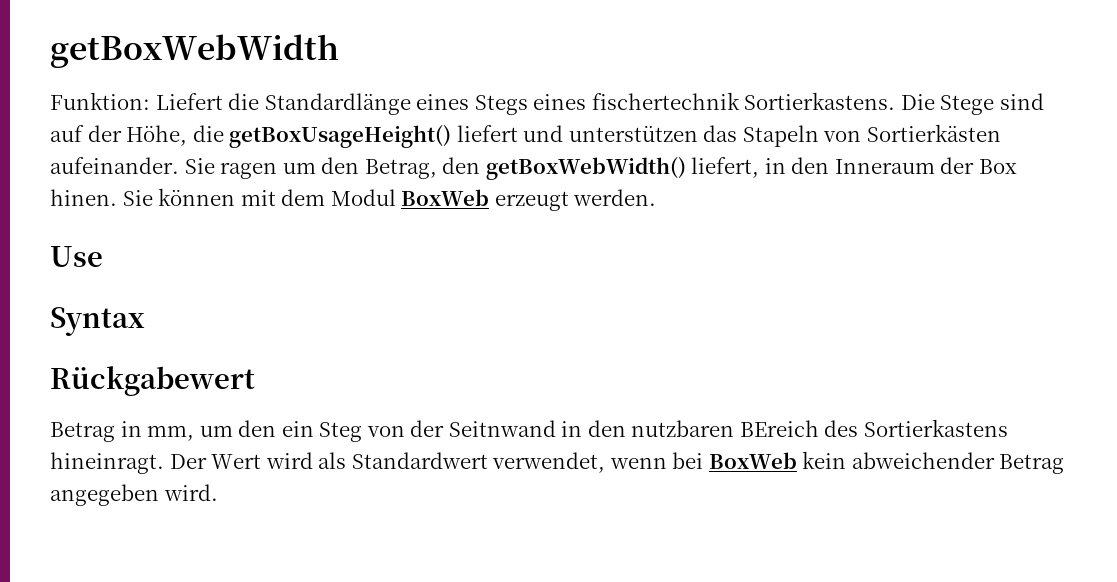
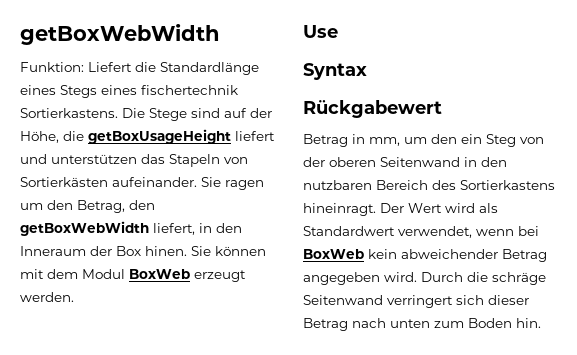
- Die Stege sind auf der Höhe, die getBoxUsageHeight() liefert und unterstützen das Stapeln von Sortierkästen aufeinander.
+ Die Stege sind auf der Höhe, die getBoxUsageHeight liefert und unterstützen das Stapeln von Sortierkästen aufeinander.
- Sie ragen um den Betrag, den getBoxWebWidth() liefert, in den Inneraum der Box hinen.
+ Sie ragen um den Betrag, den getBoxWebWidth liefert, in den Inneraum der Box hinen.
- Betrag in mm, um den ein Steg von der Seitnwand in den nutzbaren BEreich des Sortierkastens hineinragt.
+ Betrag in mm, um den ein Steg von der oberen Seitenwand in den nutzbaren Bereich des Sortierkastens hineinragt.
+ Durch die schräge Seitenwand verringert sich dieser Betrag nach unten zum Boden hin.

